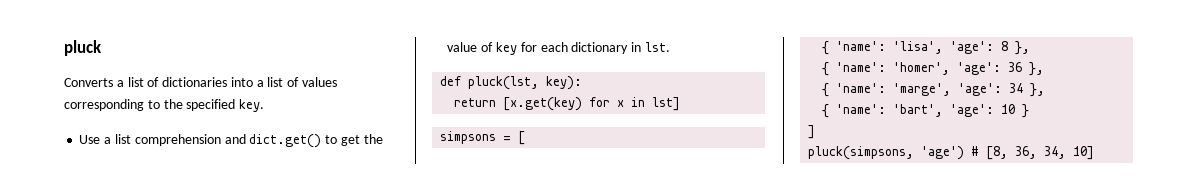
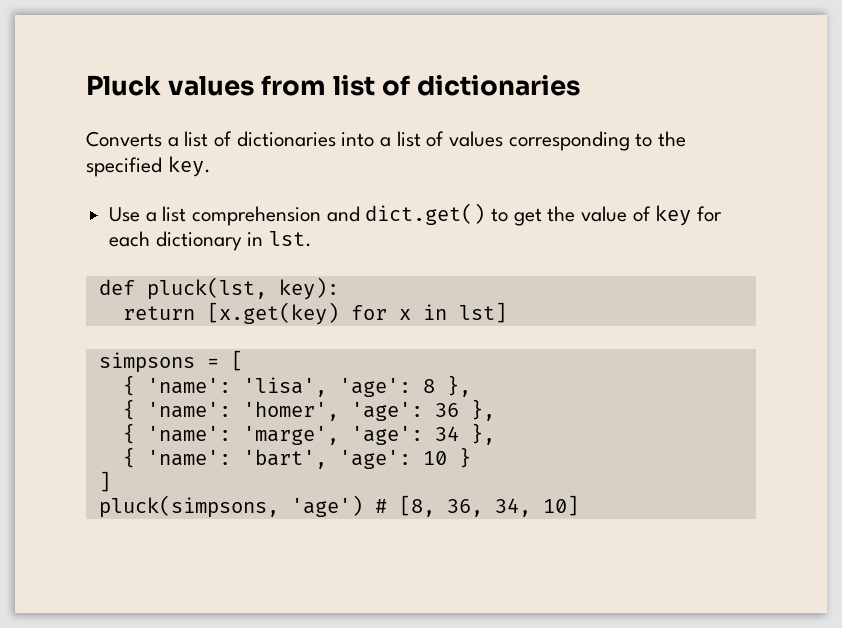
- pluck
+ Pluck values from list of dictionaries

